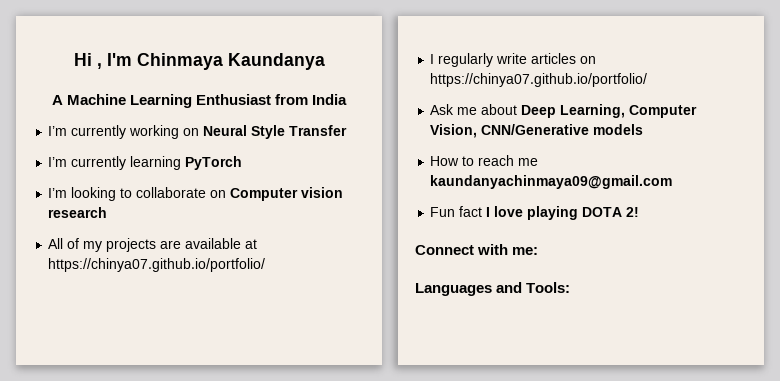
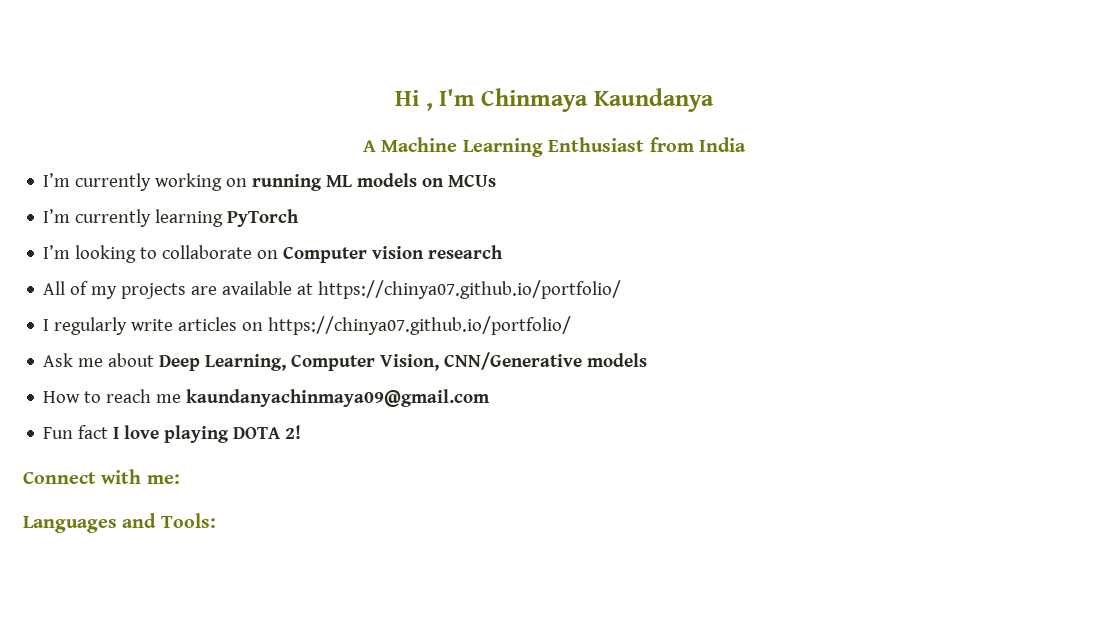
- I’m currently working on Neural Style Transfer
+ I’m currently working on running ML models on MCUs

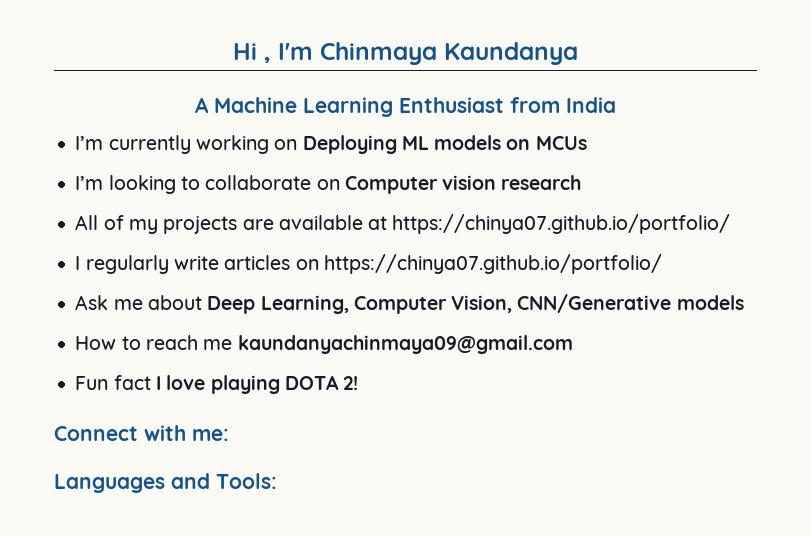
- I’m currently working on running ML models on MCUs
+ I’m currently working on Deploying ML models on MCUs
- I’m currently learning PyTorch

